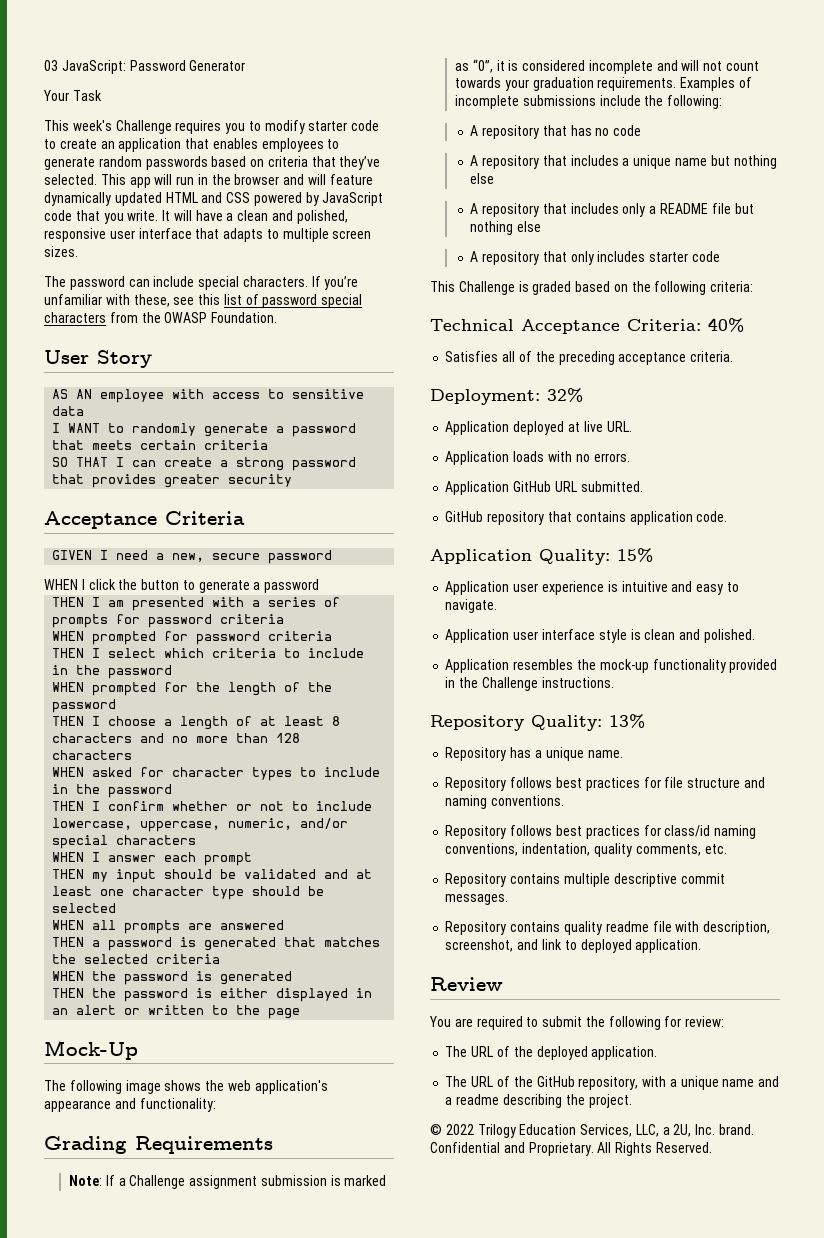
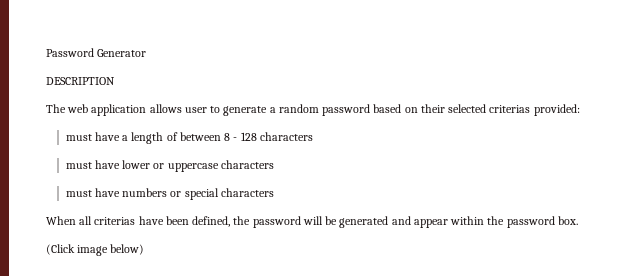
- 03 JavaScript: Password Generator
+ Password Generator
- Your Task
- This week's Challenge requires you to modify starter code to create an application that enables employees to generate random passwords based on criteria that they’ve selected. This app will run in the browser and will feature dynamically updated HTML and CSS powered by JavaScript code that you write. It will have a clean and polished, responsive user interface that adapts to multiple screen sizes.
- The password can include special characters. If you’re unfamiliar with these, see this list of password special characters from the OWASP Foundation.
- User Story
- AS AN employee with access to sensitive data
- I WANT to randomly generate a password that meets certain criteria
- SO THAT I can create a strong password that provides greater security
- Acceptance Criteria
- GIVEN I need a new, secure password
- WHEN I click the button to generate a password
- THEN I am presented with a series of prompts for password criteria
- WHEN prompted for password criteria
- THEN I select which criteria to include in the password
- WHEN prompted for the length of the password
- THEN I choose a length of at least 8 characters and no more than 128 characters
- WHEN asked for character types to include in the password
- THEN I confirm whether or not to include lowercase, uppercase, numeric, and/or special characters
- WHEN I answer each prompt
- THEN my input should be validated and at least one character type should be selected
- WHEN all prompts are answered
- THEN a password is generated that matches the selected criteria
- WHEN the password is generated
- THEN the password is either displayed in an alert or written to the page
- Mock-Up
- The following image shows the web application's appearance and functionality:
- Grading Requirements
- Note: If a Challenge assignment submission is marked as “0”, it is considered incomplete and will not count towards your graduation requirements. Examples of incomplete submissions include the following:
- A repository that has no code
- A repository that includes a unique name but nothing else
- A repository that includes only a README file but nothing else
- A repository that only includes starter code
- This Challenge is graded based on the following criteria:
- Technical Acceptance Criteria: 40%
- Satisfies all of the preceding acceptance criteria.
- Deployment: 32%
- Application deployed at live URL.
- Application loads with no errors.
- Application GitHub URL submitted.
- GitHub repository that contains application code.
- Application Quality: 15%
- Application user experience is intuitive and easy to navigate.
- Application user interface style is clean and polished.
- Application resembles the mock-up functionality provided in the Challenge instructions.
- Repository Quality: 13%
- Repository has a unique name.
- Repository follows best practices for file structure and naming conventions.
- Repository follows best practices for class/id naming conventions, indentation, quality comments, etc.
- Repository contains multiple descriptive commit messages.
- Repository contains quality readme file with description, screenshot, and link to deployed application.
- Review
- You are required to submit the following for review:
- The URL of the deployed application.
- The URL of the GitHub repository, with a unique name and a readme describing the project.
- © 2022 Trilogy Education Services, LLC, a 2U, Inc. brand. Confidential and Proprietary. All Rights Reserved.
+ DESCRIPTION
+ The web application allows user to generate a random password based on their selected criterias provided:
+ must have a length of between 8 - 128 characters
+ must have lower or uppercase characters
+ must have numbers or special characters
+ When all criterias have been defined, the password will be generated and appear within the password box.
+ (Click image below)

